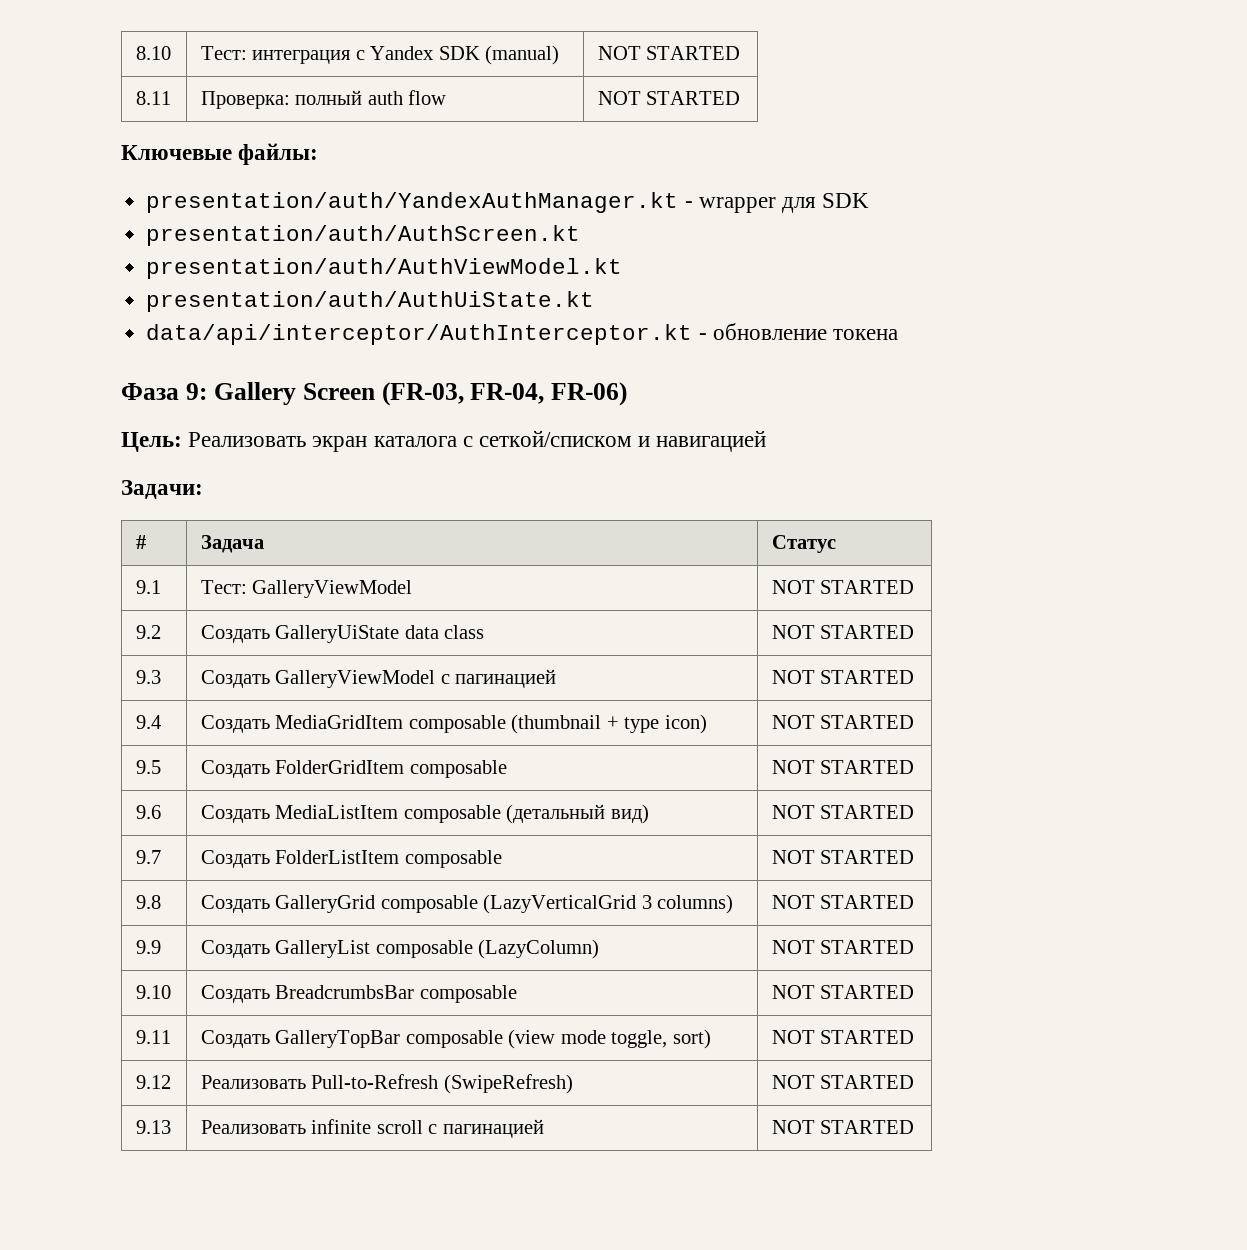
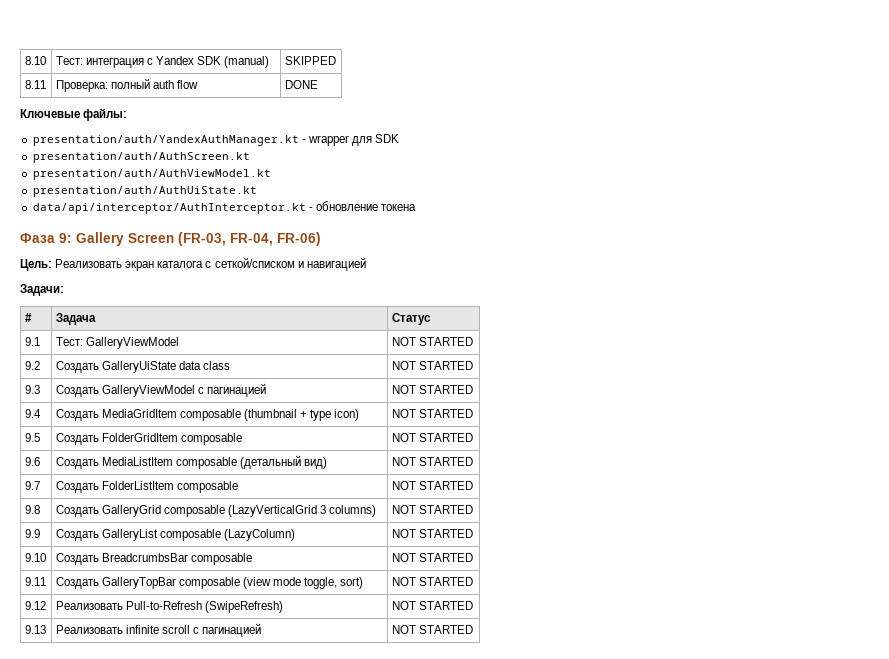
- 8.10 | Тест: интеграция с Yandex SDK (manual) | NOT STARTED
+ 8.10 | Тест: интеграция с Yandex SDK (manual) | SKIPPED
- 8.11 | Проверка: полный auth flow | NOT STARTED
+ 8.11 | Проверка: полный auth flow | DONE

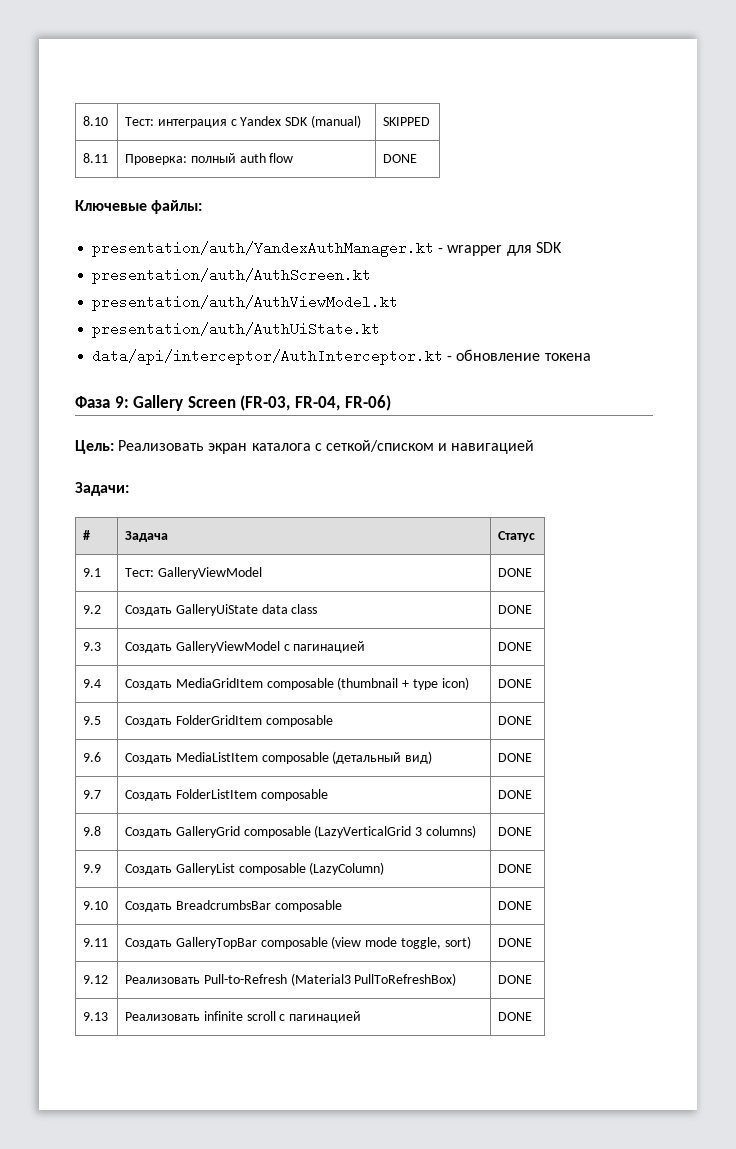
- 9.1 | Тест: GalleryViewModel | NOT STARTED
+ 9.1 | Тест: GalleryViewModel | DONE
- 9.2 | Создать GalleryUiState data class | NOT STARTED
+ 9.2 | Создать GalleryUiState data class | DONE
- 9.3 | Создать GalleryViewModel с пагинацией | NOT STARTED
+ 9.3 | Создать GalleryViewModel с пагинацией | DONE
- 9.4 | Создать MediaGridItem composable (thumbnail + type icon) | NOT STARTED
+ 9.4 | Создать MediaGridItem composable (thumbnail + type icon) | DONE
- 9.5 | Создать FolderGridItem composable | NOT STARTED
+ 9.5 | Создать FolderGridItem composable | DONE
- 9.6 | Создать MediaListItem composable (детальный вид) | NOT STARTED
+ 9.6 | Создать MediaListItem composable (детальный вид) | DONE
- 9.7 | Создать FolderListItem composable | NOT STARTED
+ 9.7 | Создать FolderListItem composable | DONE
- 9.8 | Создать GalleryGrid composable (LazyVerticalGrid 3 columns) | NOT STARTED
+ 9.8 | Создать GalleryGrid composable (LazyVerticalGrid 3 columns) | DONE
- 9.9 | Создать GalleryList composable (LazyColumn) | NOT STARTED
+ 9.9 | Создать GalleryList composable (LazyColumn) | DONE
- 9.10 | Создать BreadcrumbsBar composable | NOT STARTED
+ 9.10 | Создать BreadcrumbsBar composable | DONE
- 9.11 | Создать GalleryTopBar composable (view mode toggle, sort) | NOT STARTED
+ 9.11 | Создать GalleryTopBar composable (view mode toggle, sort) | DONE
- 9.12 | Реализовать Pull-to-Refresh (SwipeRefresh) | NOT STARTED
+ 9.12 | Реализовать Pull-to-Refresh (Material3 PullToRefreshBox) | DONE
- 9.13 | Реализовать infinite scroll с пагинацией | NOT STARTED
+ 9.13 | Реализовать infinite scroll с пагинацией | DONE

